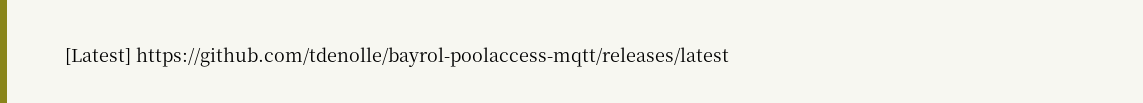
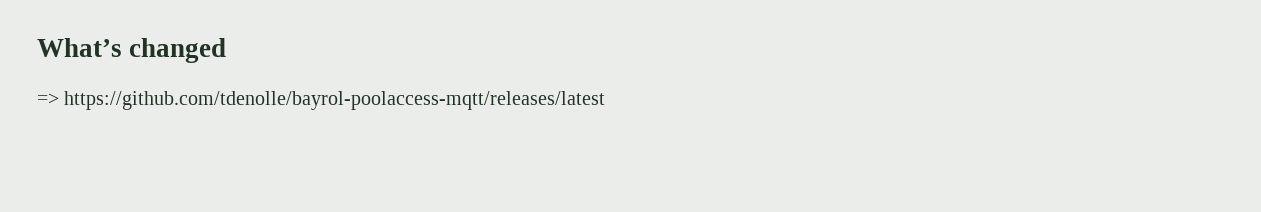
- [Latest] https://github.com/tdenolle/bayrol-poolaccess-mqtt/releases/latest
+ What’s changed
+ => https://github.com/tdenolle/bayrol-poolaccess-mqtt/releases/latest

